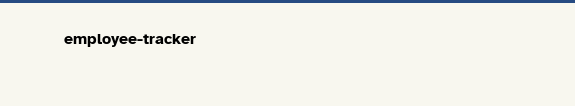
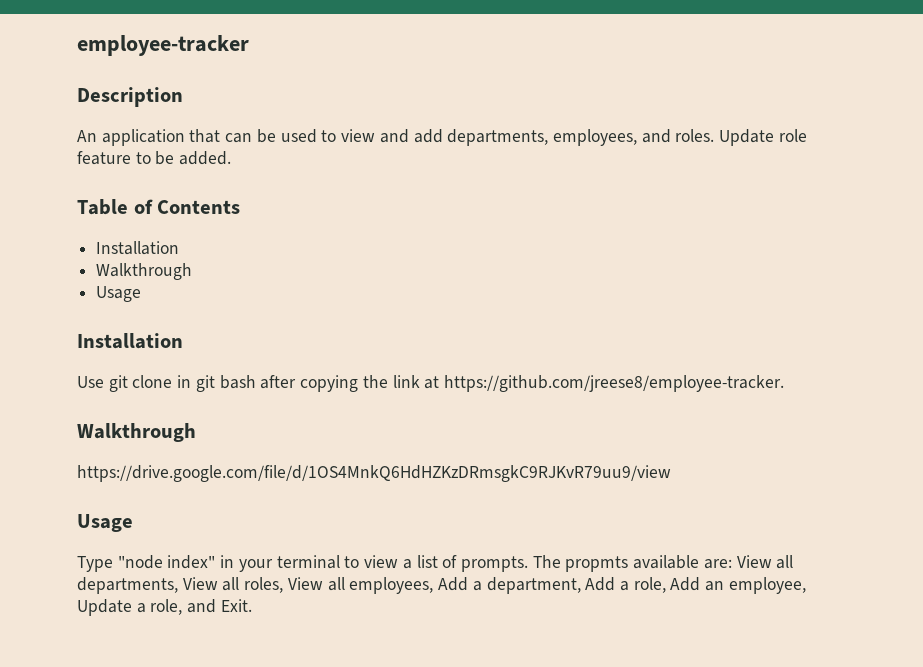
+ Description
+ An application that can be used to view and add departments, employees, and roles. Update role feature to be added.
+ Table of Contents
+ Installation
+ Walkthrough
+ Usage
+ Installation
+ Use git clone in git bash after copying the link at https://github.com/jreese8/employee-tracker.
+ Walkthrough
+ https://drive.google.com/file/d/1OS4MnkQ6HdHZKzDRmsgkC9RJKvR79uu9/view
+ Usage
+ Type "node index" in your terminal to view a list of prompts. The propmts available are: View all departments, View all roles, View all employees, Add a department, Add a role, Add an employee, Update a role, and Exit.

